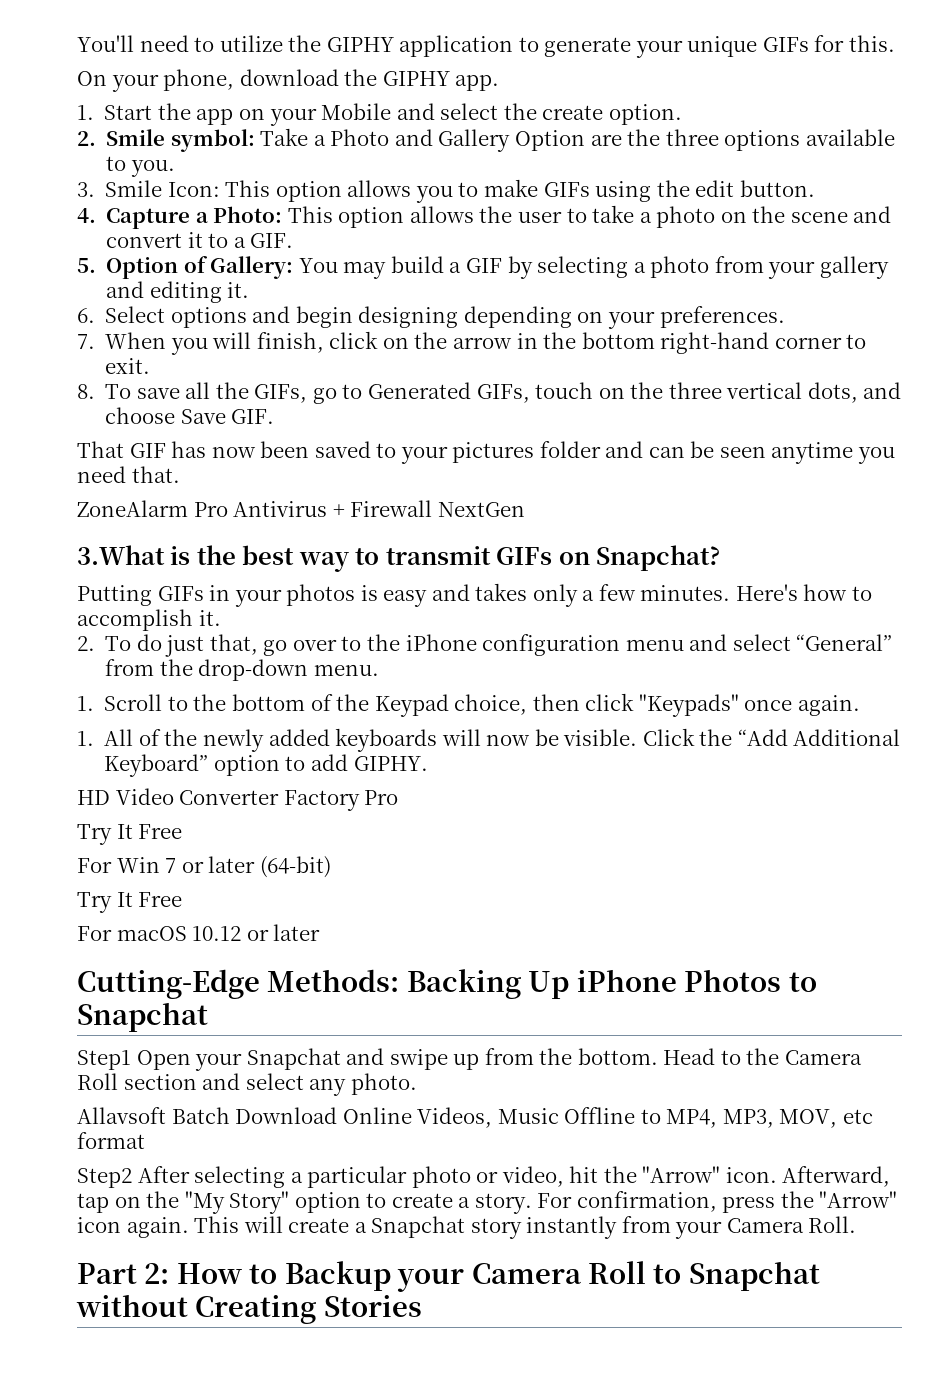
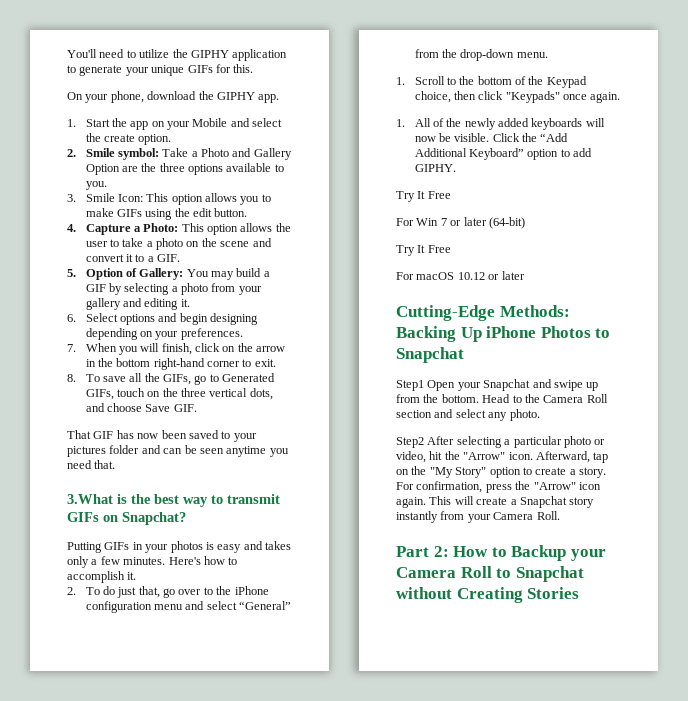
- ZoneAlarm Pro Antivirus + Firewall NextGen
- HD Video Converter Factory Pro
- Allavsoft Batch Download Online Videos, Music Offline to MP4, MP3, MOV, etc format

